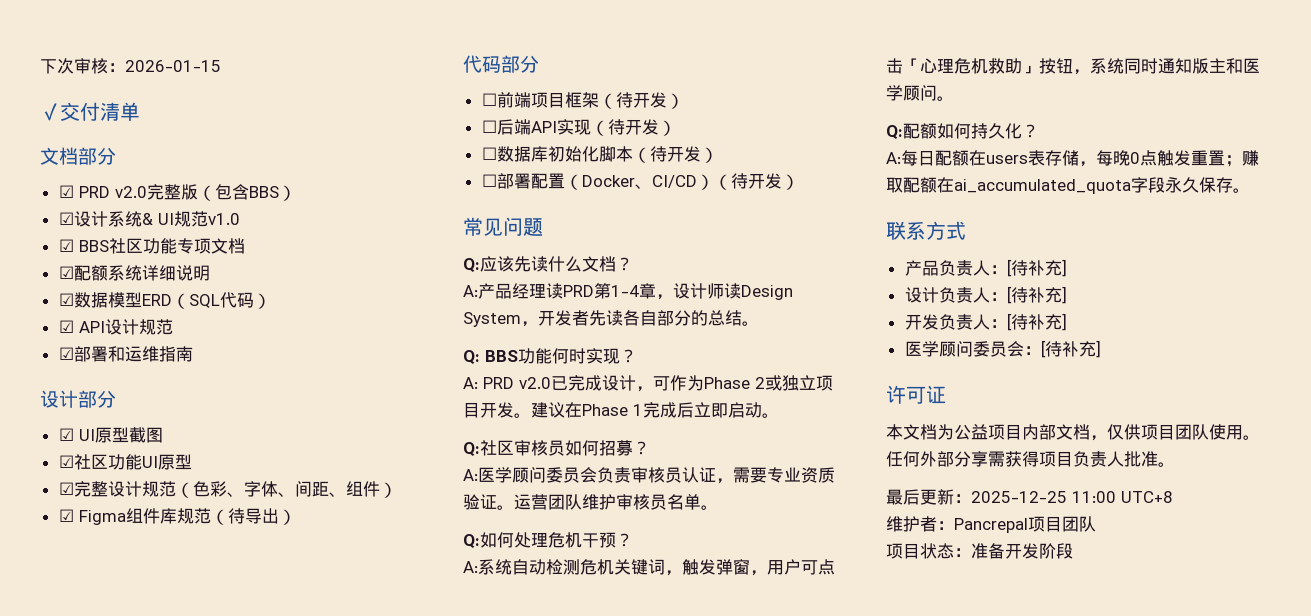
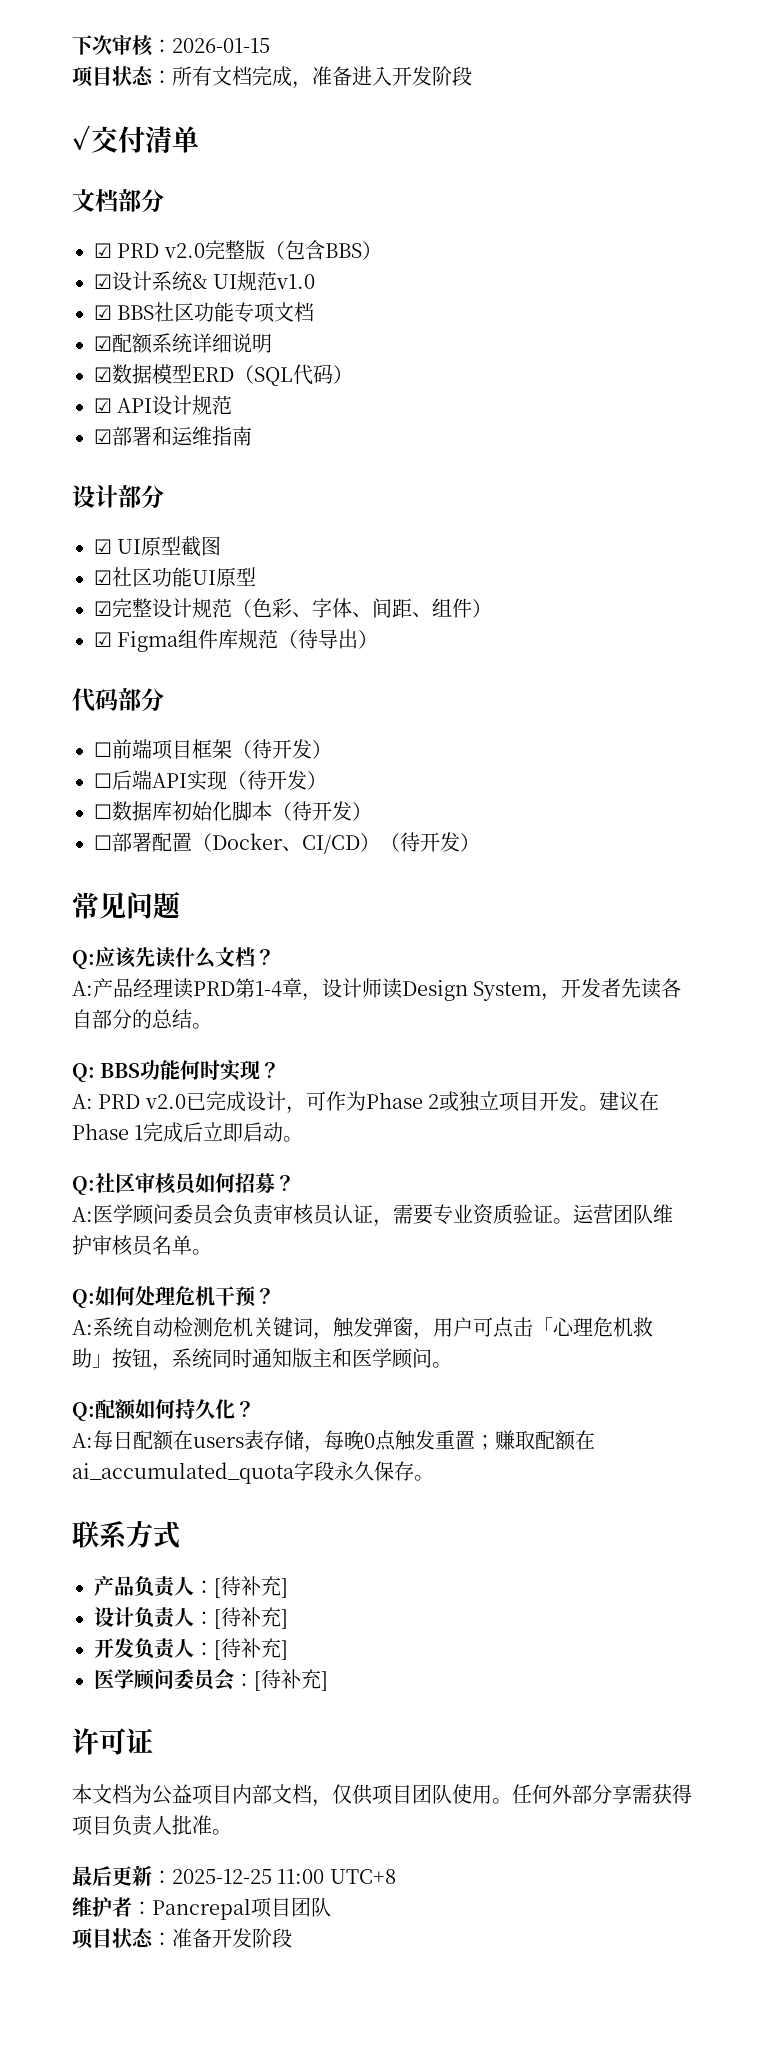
+ 项目状态：所有文档完成，准备进入开发阶段

